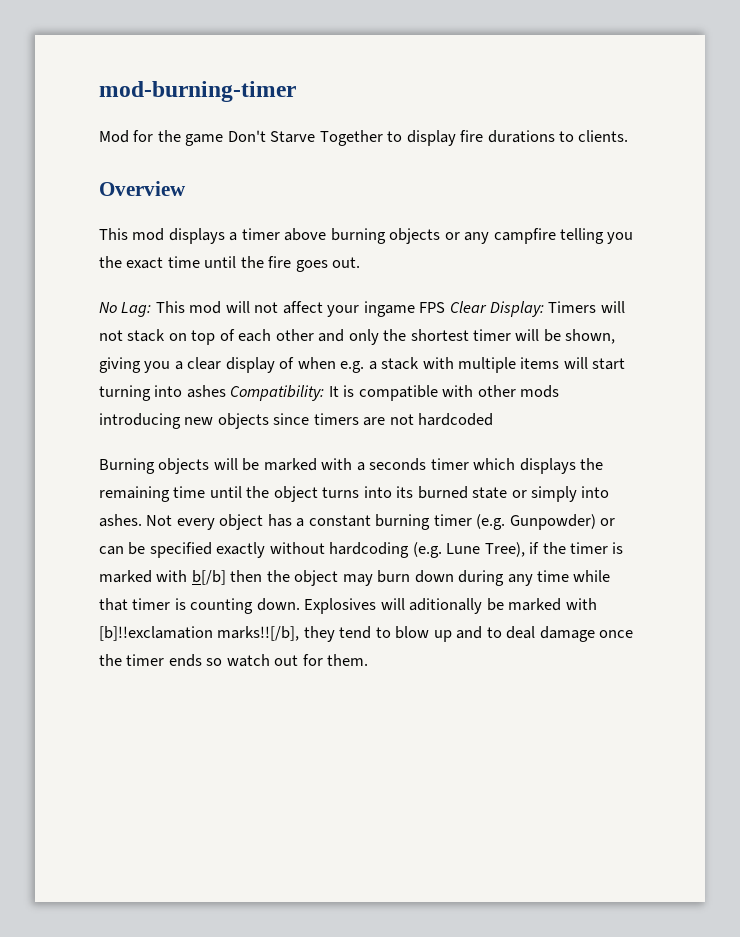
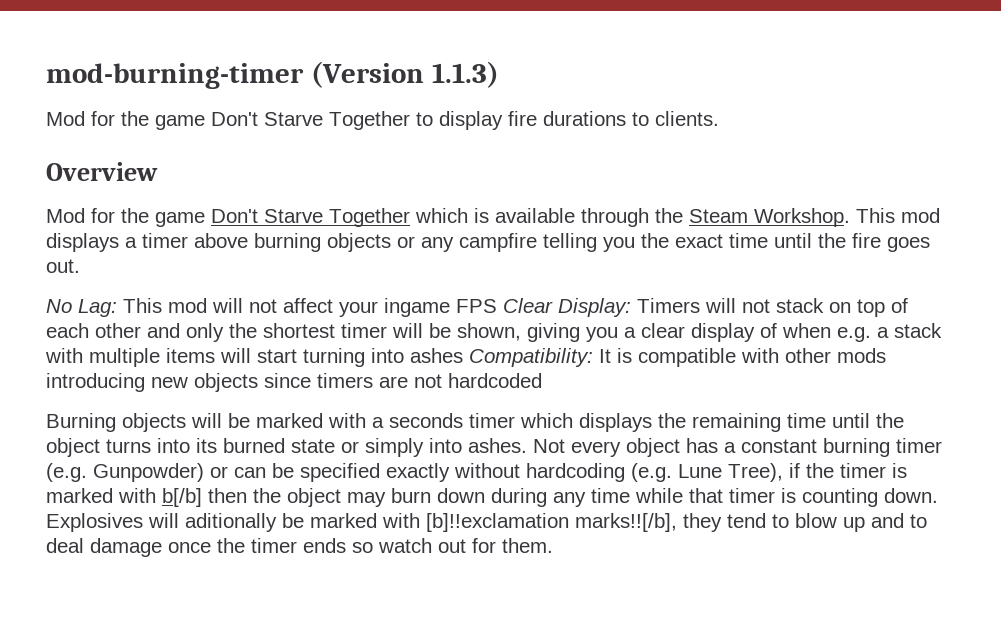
- mod-burning-timer
+ mod-burning-timer (Version 1.1.3)
+ Mod for the game Don't Starve Together which is available through the Steam Workshop.

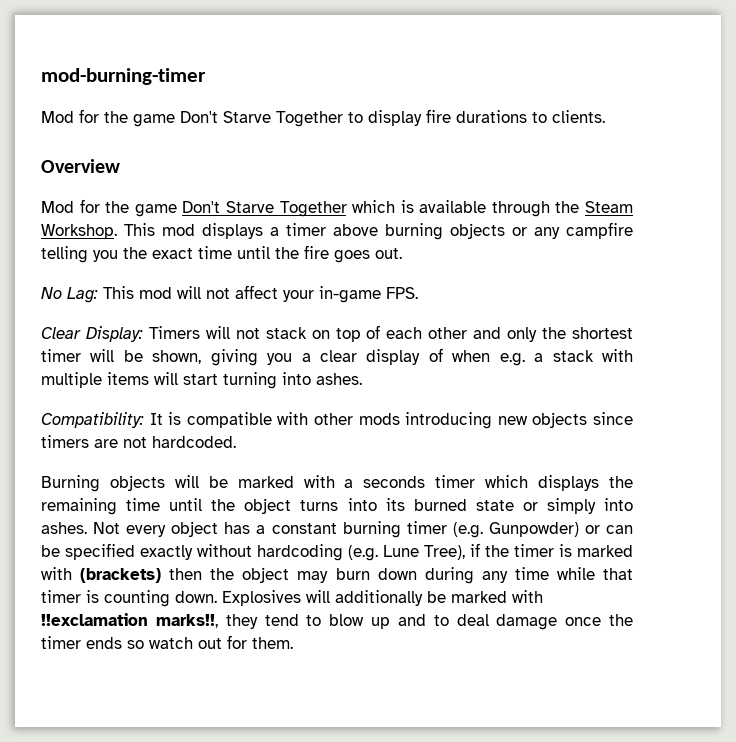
- mod-burning-timer (Version 1.1.3)
+ mod-burning-timer
- No Lag: This mod will not affect your ingame FPS Clear Display: Timers will not stack on top of each other and only the shortest timer will be shown, giving you a clear display of when e.g. a stack with multiple items will start turning into ashes Compatibility: It is compatible with other mods introducing new objects since timers are not hardcoded
+ No Lag: This mod will not affect your in-game FPS.
+ Clear Display: Timers will not stack on top of each other and only the shortest timer will be shown, giving you a clear display of when e.g. a stack with multiple items will start turning into ashes.
+ Compatibility: It is compatible with other mods introducing new objects since timers are not hardcoded.
- Not every object has a constant burning timer (e.g. Gunpowder) or can be specified exactly without hardcoding (e.g. Lune Tree), if the timer is marked with b[/b] then the object may burn down during any time while that timer is counting down.
+ Not every object has a constant burning timer (e.g. Gunpowder) or can be specified exactly without hardcoding (e.g. Lune Tree), if the timer is marked with (brackets) then the object may burn down during any time while that timer is counting down.
- Explosives will aditionally be marked with [b]!!exclamation marks!![/b], they tend to blow up and to deal damage once the timer ends so watch out for them.
+ Explosives will additionally be marked with !!exclamation marks!!, they tend to blow up and to deal damage once the timer ends so watch out for them.

